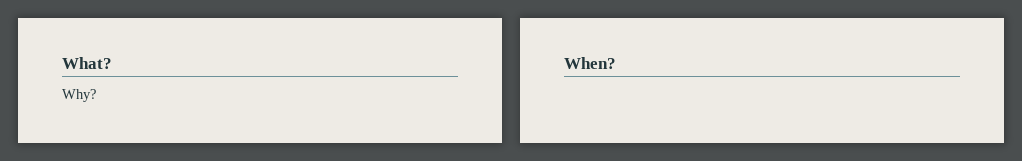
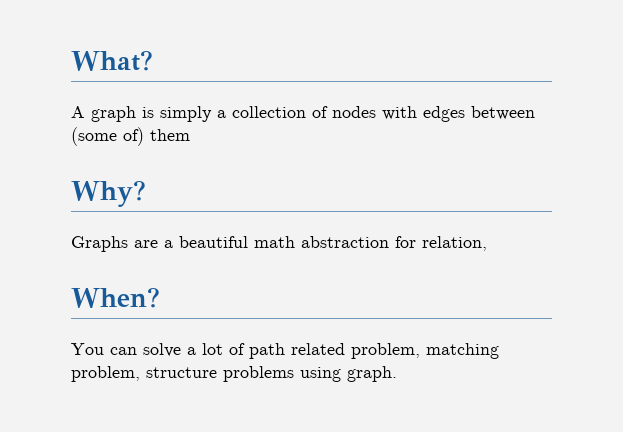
+ A graph is simply a collection of nodes with edges between (some of) them
  Why?
+ Graphs are a beautiful math abstraction for relation,
  When?
+ You can solve a lot of path related problem, matching problem, structure problems using graph.

